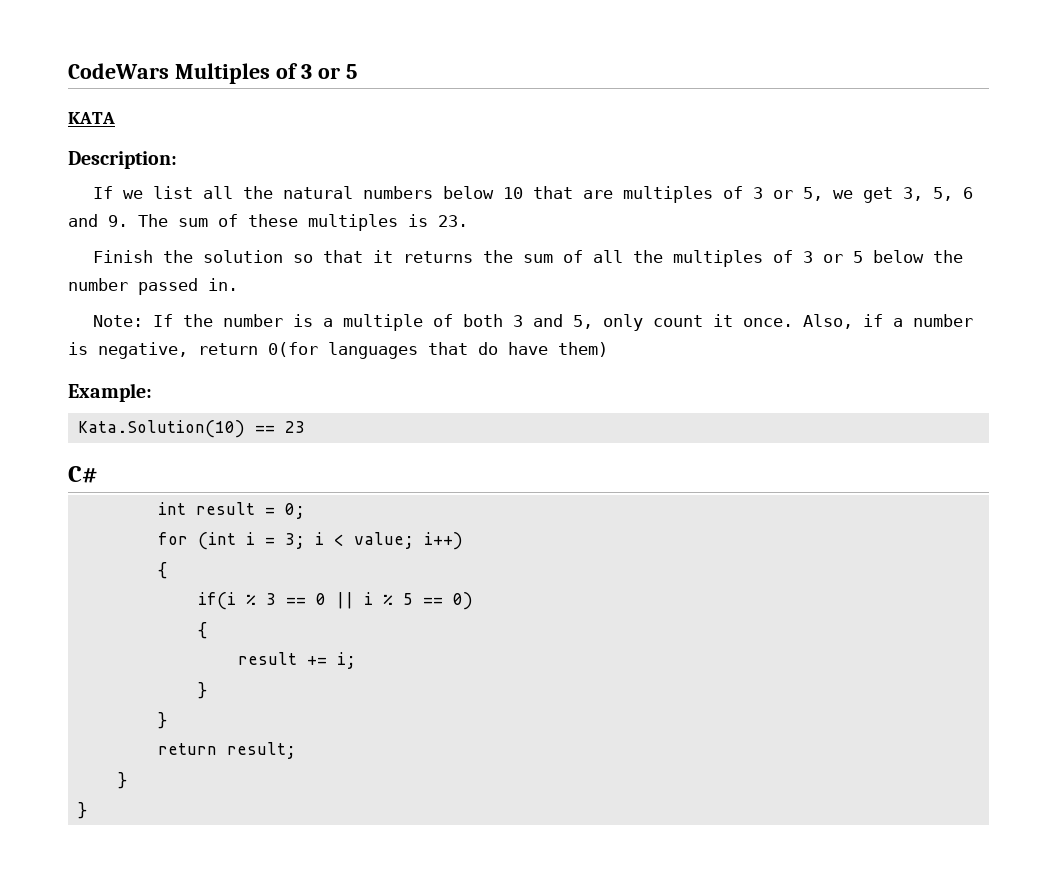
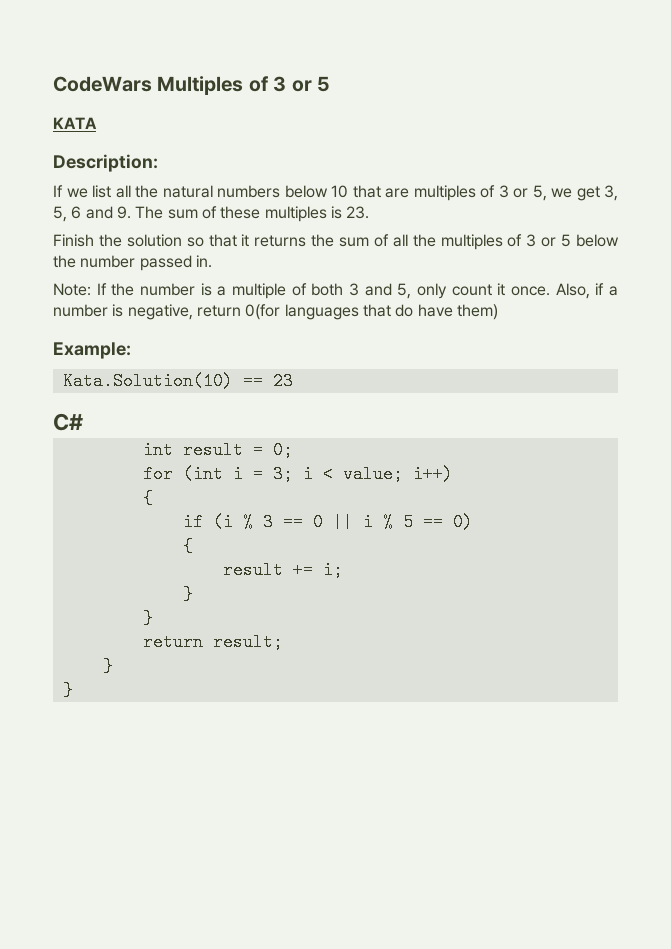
- if(i % 3 == 0 || i % 5 == 0)
+ if (i % 3 == 0 || i % 5 == 0)

